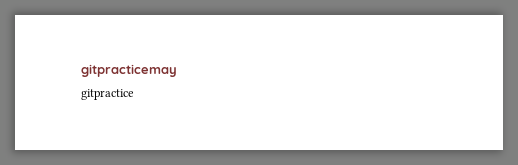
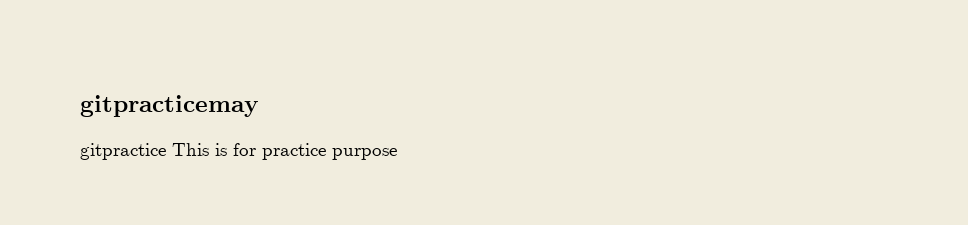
- gitpractice
+ gitpractice This is for practice purpose

